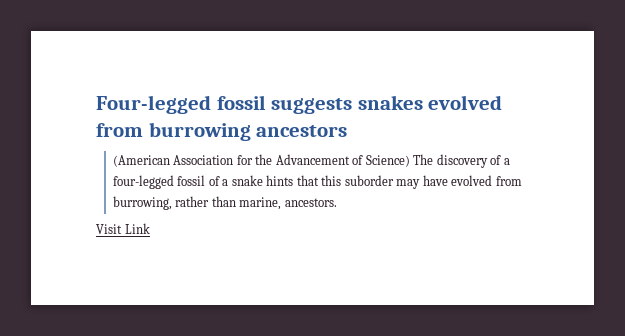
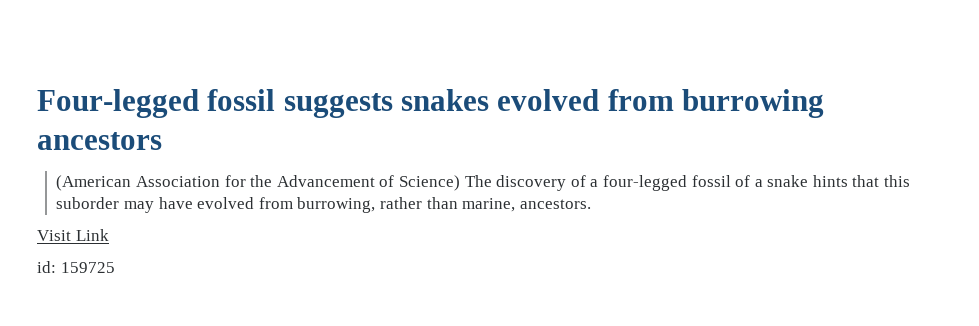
+ id: 159725

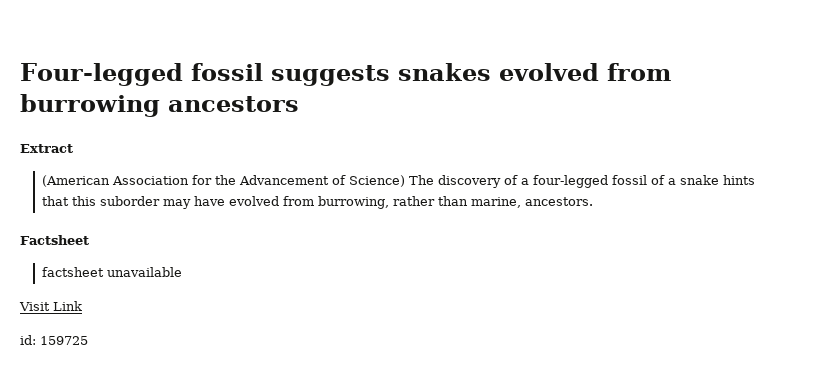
+ Extract
+ Factsheet
+ factsheet unavailable

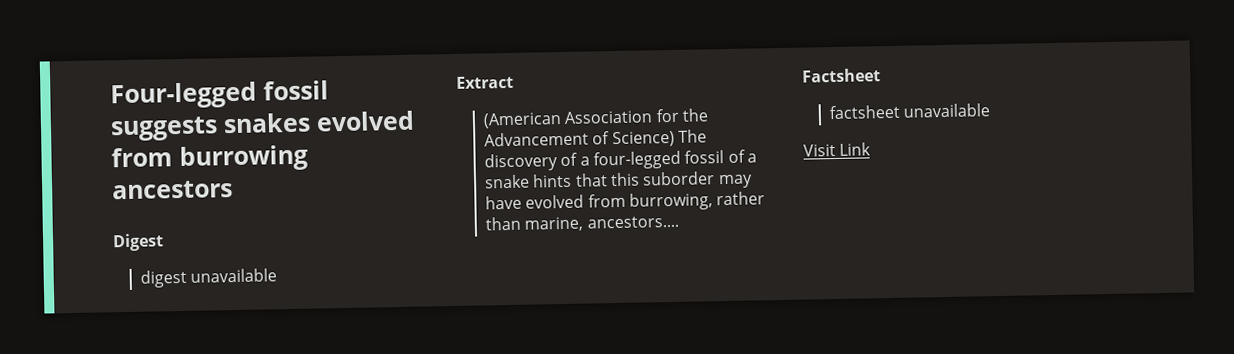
+ Digest
+ digest unavailable
- (American Association for the Advancement of Science) The discovery of a four-legged fossil of a snake hints that this suborder may have evolved from burrowing, rather than marine, ancestors.
+ (American Association for the Advancement of Science) The discovery of a four-legged fossil of a snake hints that this suborder may have evolved from burrowing, rather than marine, ancestors....
- id: 159725

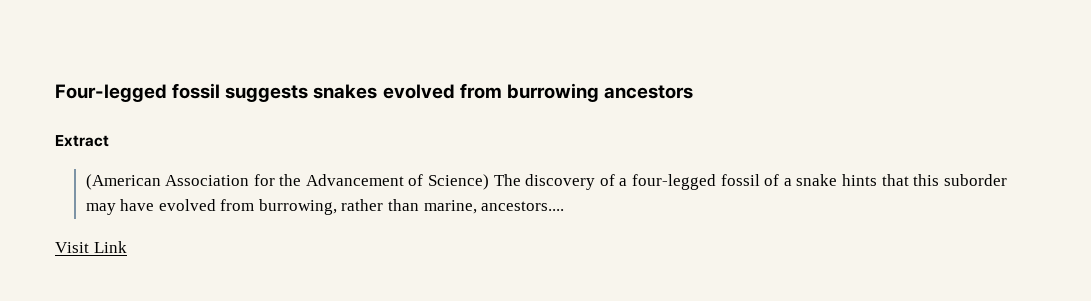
- Digest
- digest unavailable
- Factsheet
- factsheet unavailable

